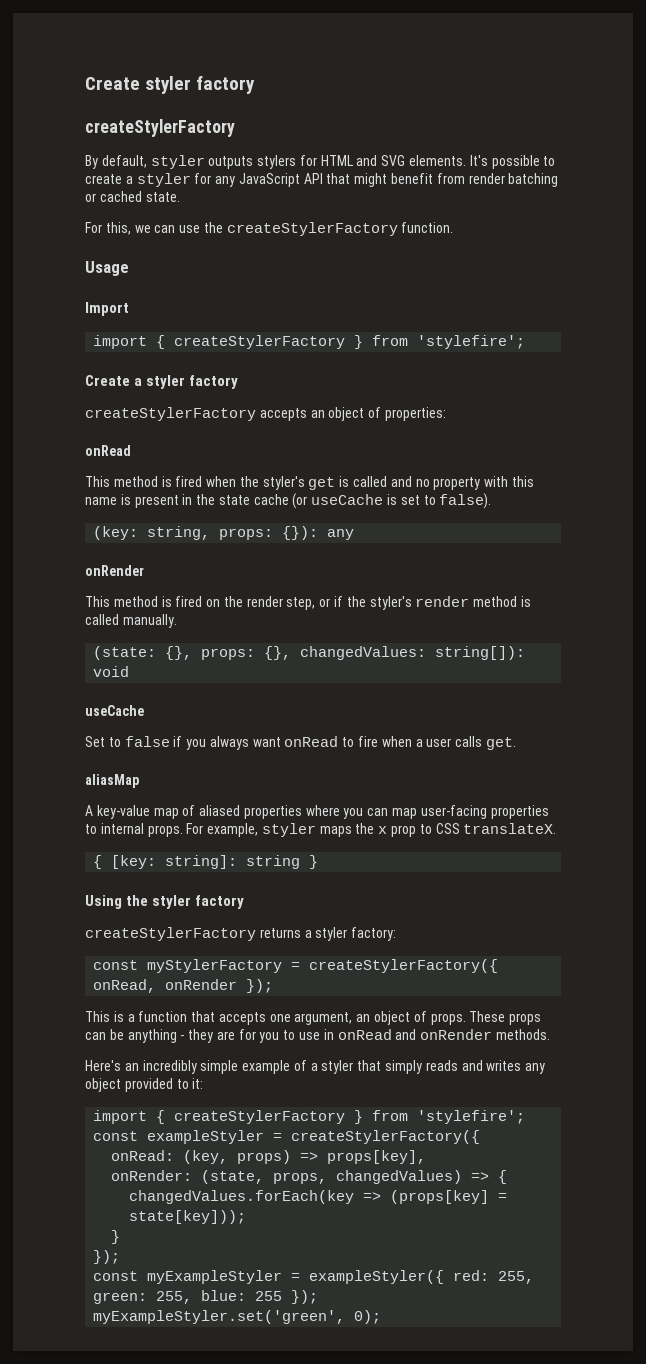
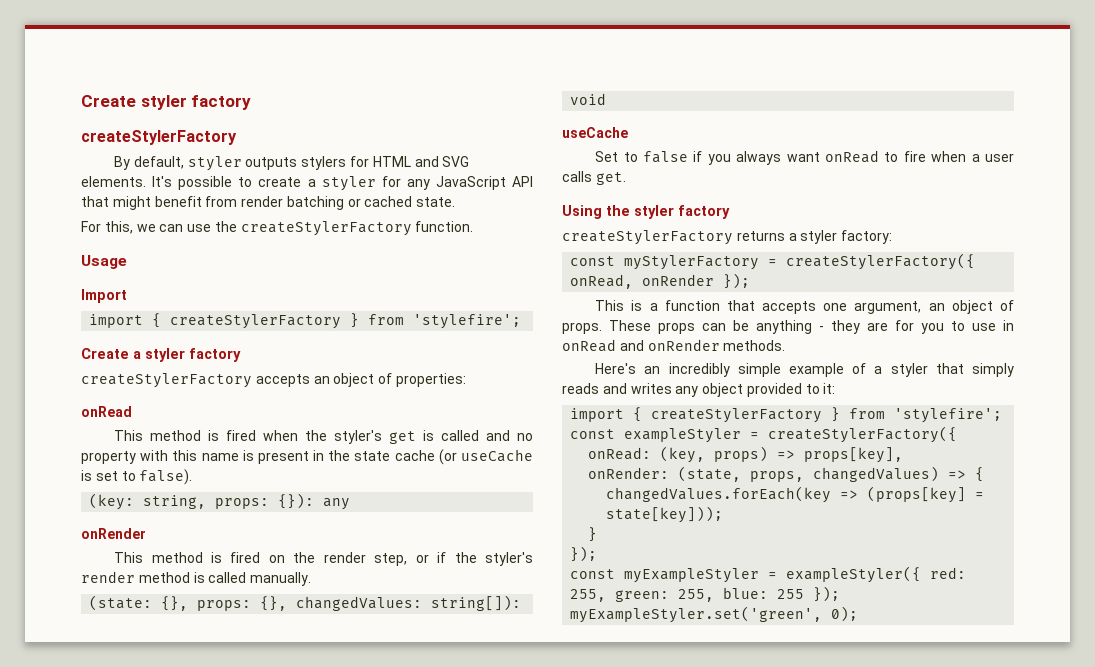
- aliasMap
- A key-value map of aliased properties where you can map user-facing properties to internal props. For example, styler maps the x prop to CSS translateX.
- { [key: string]: string }

